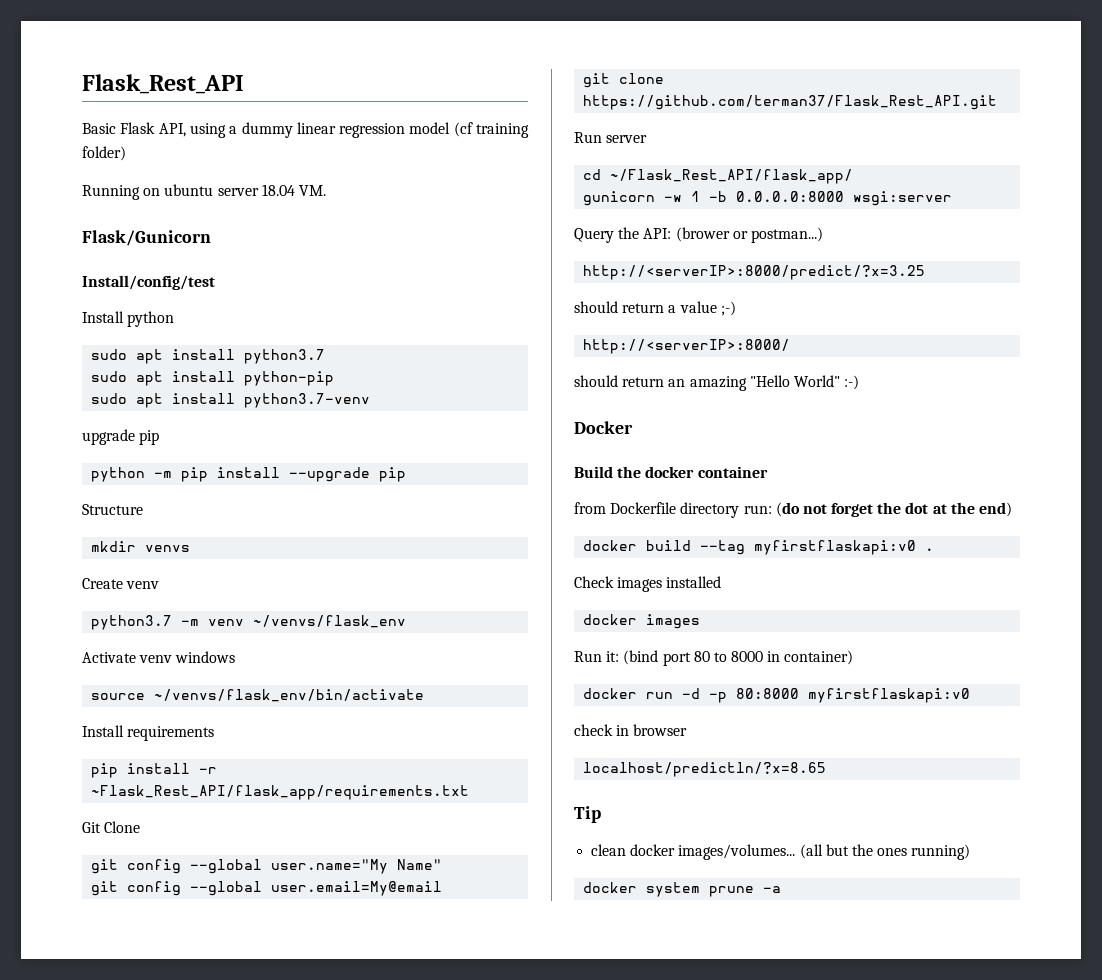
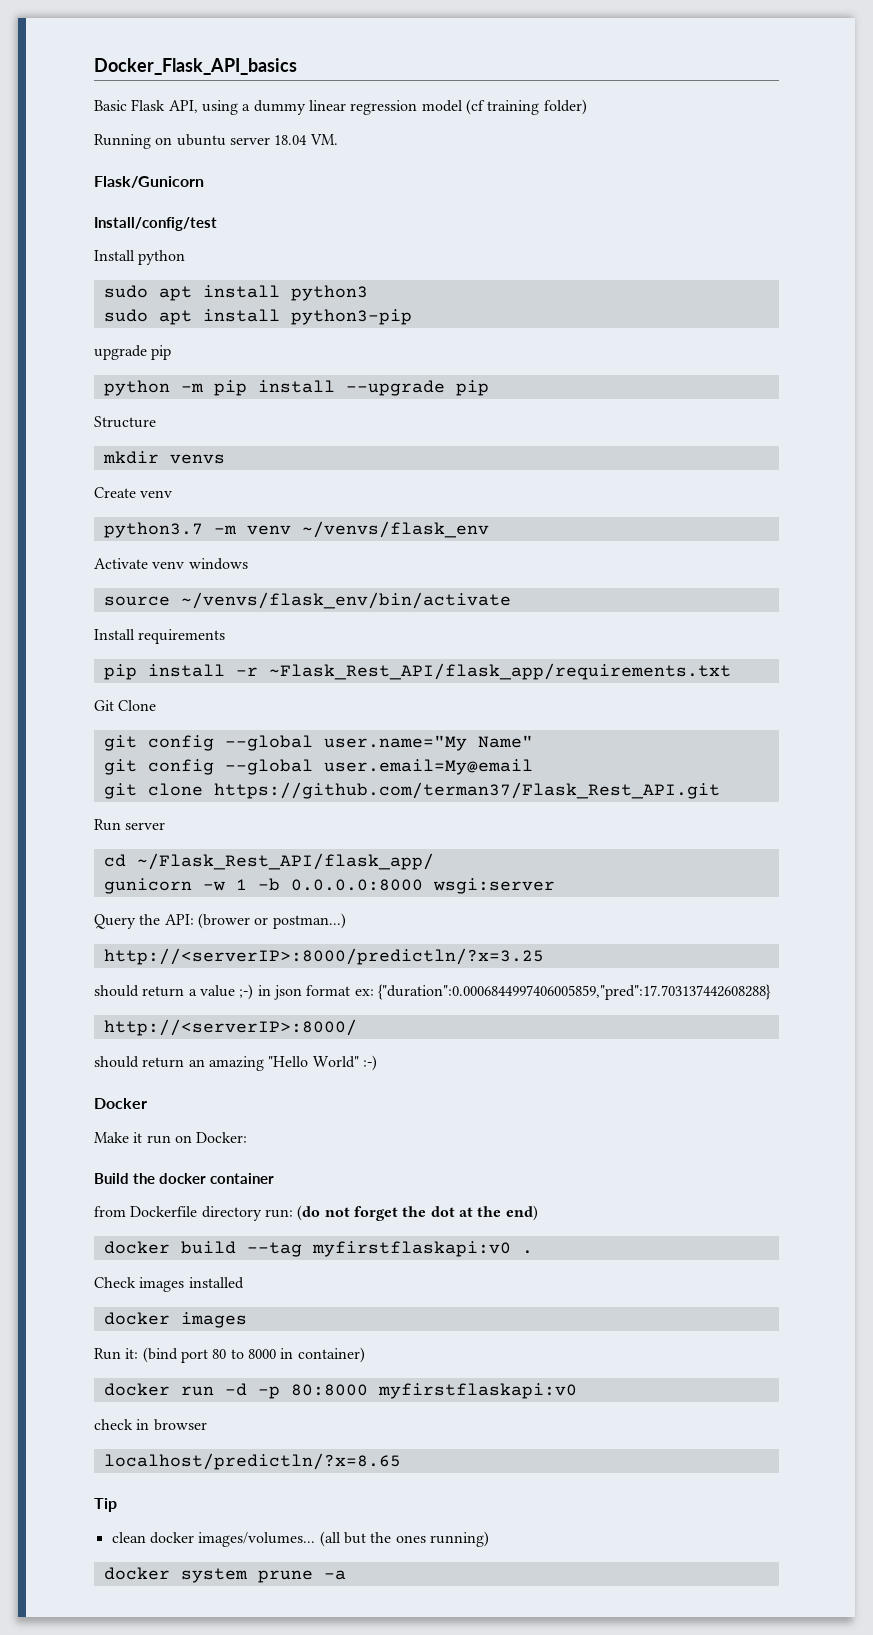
- Flask_Rest_API
+ Docker_Flask_API_basics
- sudo apt install python3.7
- sudo apt install python-pip
- sudo apt install python3.7-venv
+ sudo apt install python3
+ sudo apt install python3-pip
- http://<serverIP>:8000/predict/?x=3.25
+ http://<serverIP>:8000/predictln/?x=3.25
- should return a value ;-)
+ should return a value ;-) in json format ex: {"duration":0.0006844997406005859,"pred":17.703137442608288}
+ Make it run on Docker:

